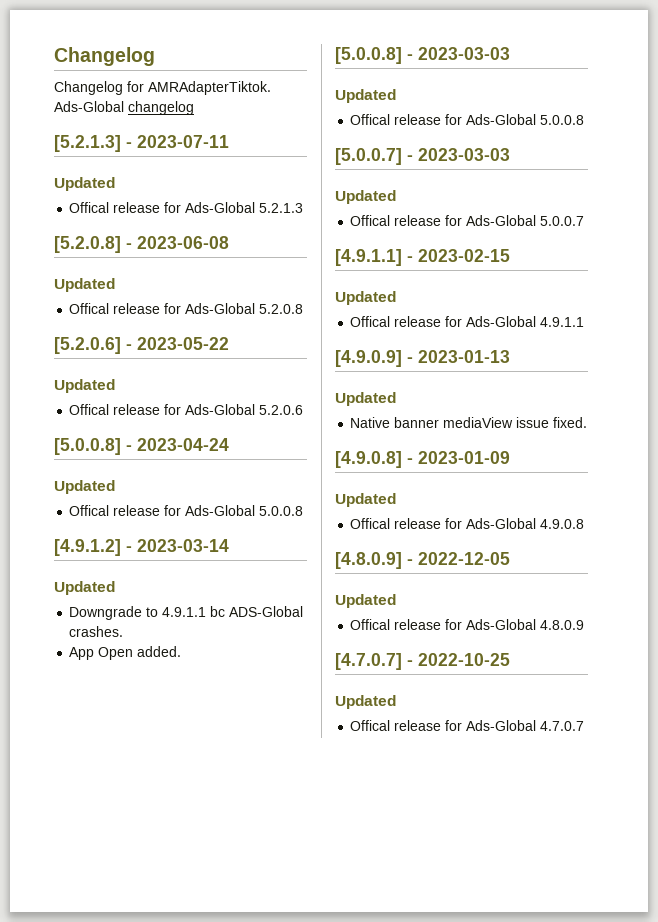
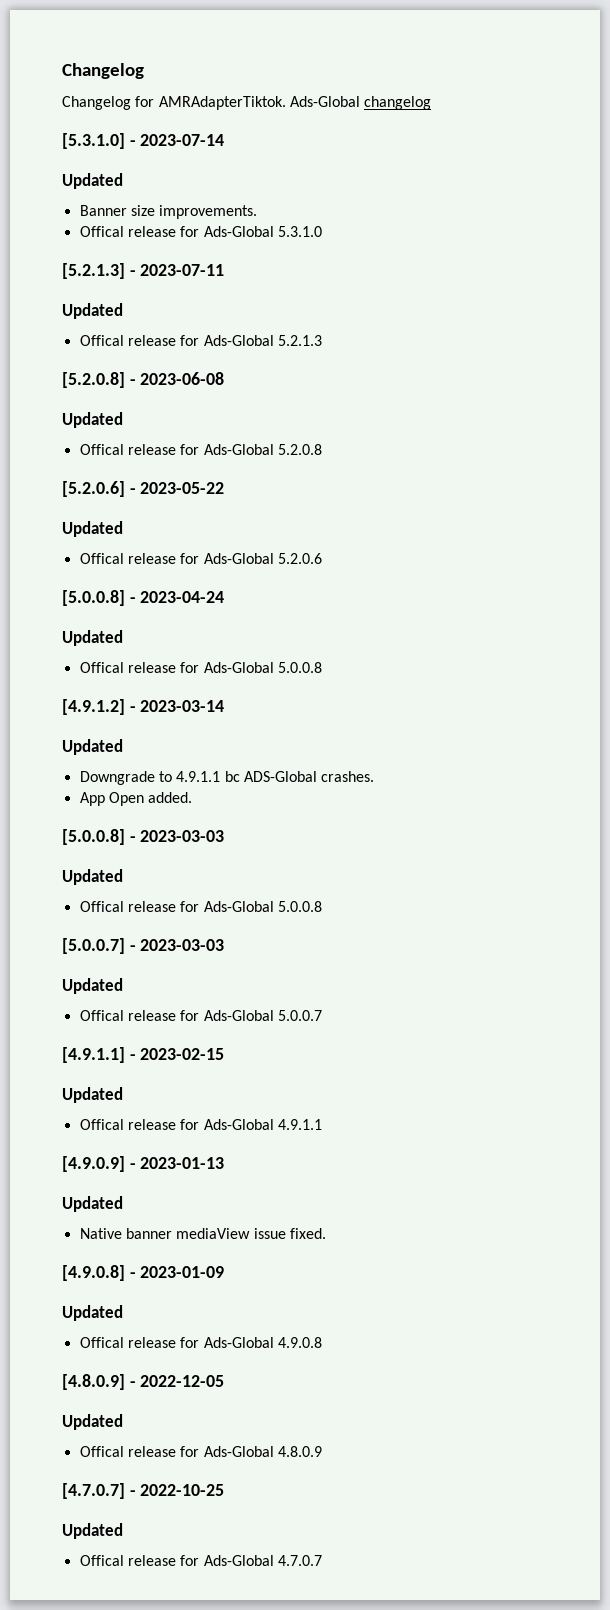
+ [5.3.1.0] - 2023-07-14
+ Updated
+ Banner size improvements.
+ Offical release for Ads-Global 5.3.1.0

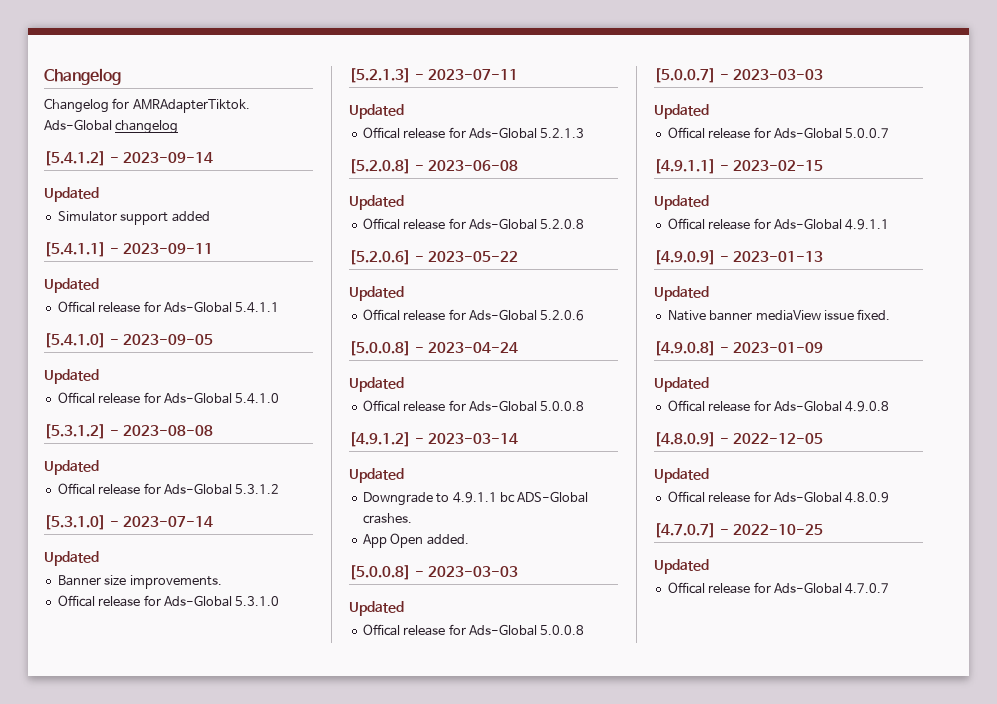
+ [5.4.1.2] - 2023-09-14
+ Updated
+ Simulator support added
+ [5.4.1.1] - 2023-09-11
+ Updated
+ Offical release for Ads-Global 5.4.1.1
+ [5.4.1.0] - 2023-09-05
+ Updated
+ Offical release for Ads-Global 5.4.1.0
+ [5.3.1.2] - 2023-08-08
+ Updated
+ Offical release for Ads-Global 5.3.1.2

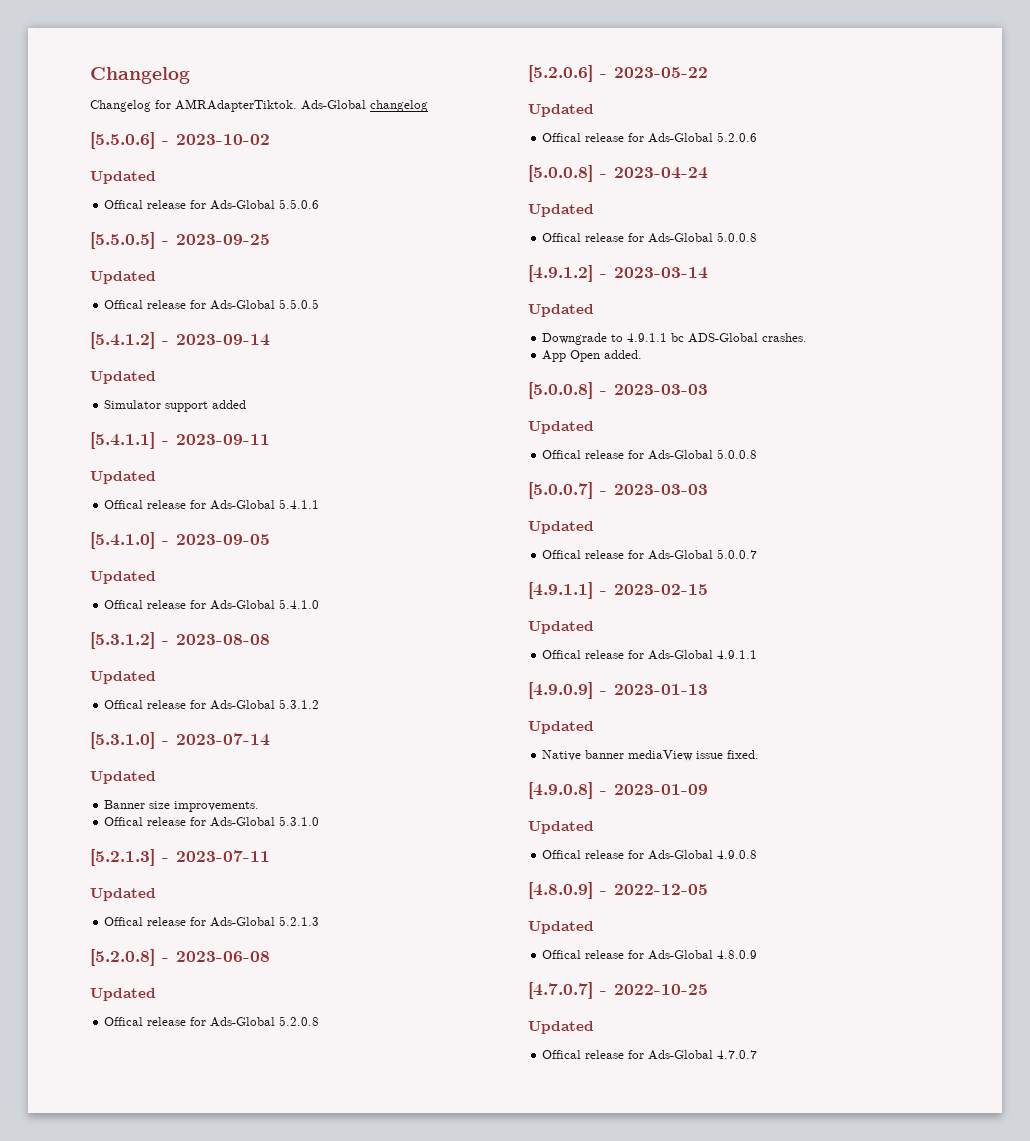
+ [5.5.0.6] - 2023-10-02
+ Updated
+ Offical release for Ads-Global 5.5.0.6
+ [5.5.0.5] - 2023-09-25
+ Updated
+ Offical release for Ads-Global 5.5.0.5

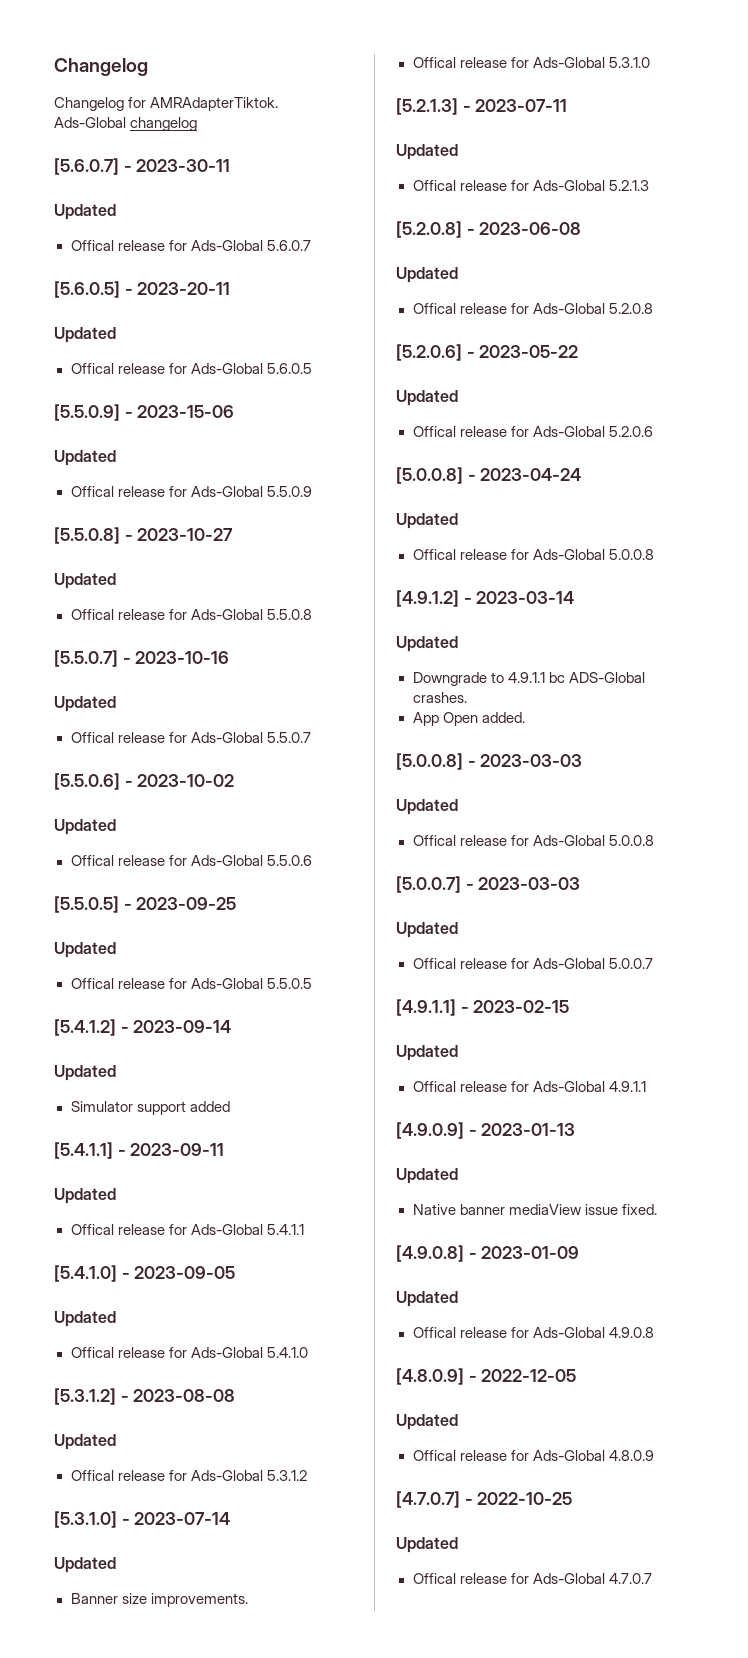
+ [5.6.0.7] - 2023-30-11
+ Updated
+ Offical release for Ads-Global 5.6.0.7
+ [5.6.0.5] - 2023-20-11
+ Updated
+ Offical release for Ads-Global 5.6.0.5
+ [5.5.0.9] - 2023-15-06
+ Updated
+ Offical release for Ads-Global 5.5.0.9
+ [5.5.0.8] - 2023-10-27
+ Updated
+ Offical release for Ads-Global 5.5.0.8
+ [5.5.0.7] - 2023-10-16
+ Updated
+ Offical release for Ads-Global 5.5.0.7

